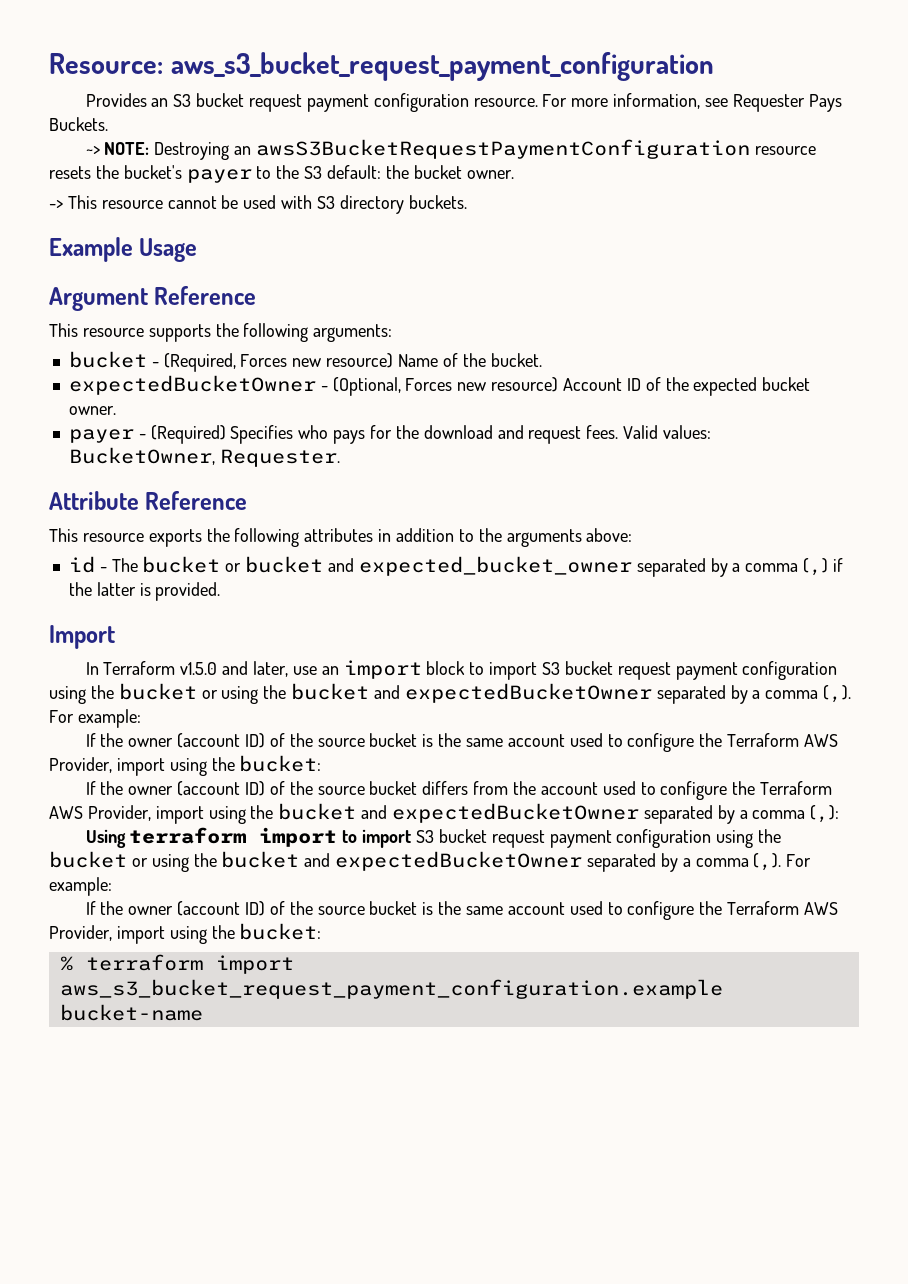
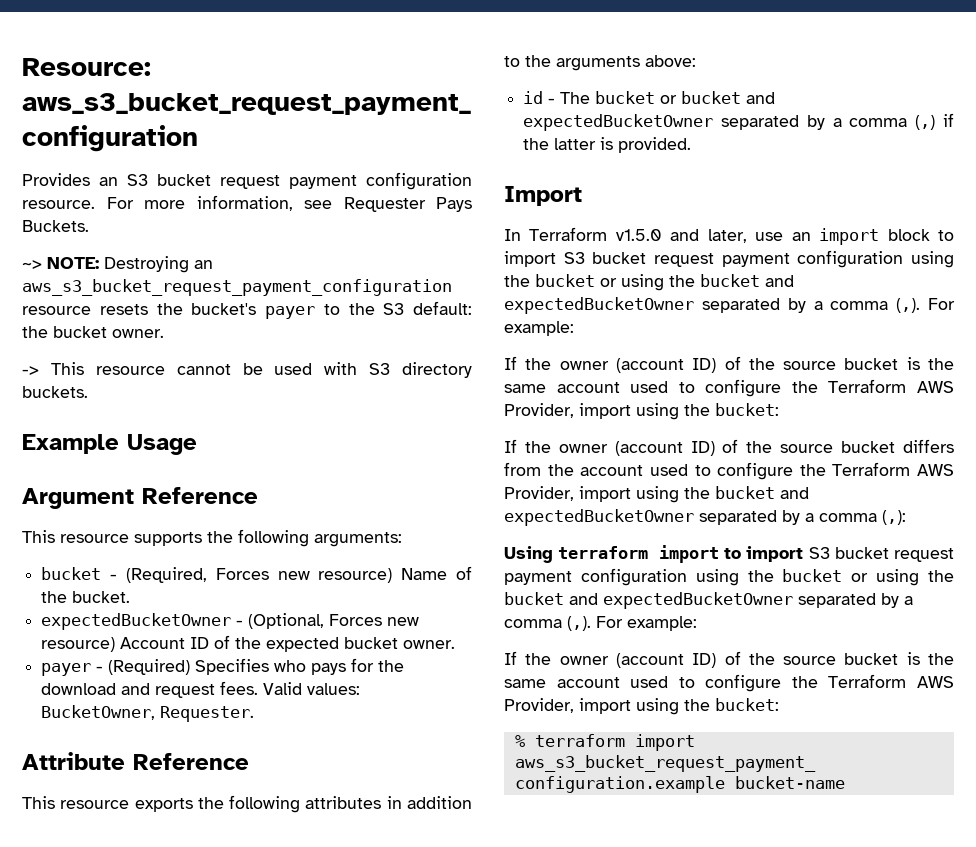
- ~> NOTE: Destroying an awsS3BucketRequestPaymentConfiguration resource resets the bucket's payer to the S3 default: the bucket owner.
+ ~> NOTE: Destroying an aws_s3_bucket_request_payment_configuration resource resets the bucket's payer to the S3 default: the bucket owner.
- id - The bucket or bucket and expected_bucket_owner separated by a comma (,) if the latter is provided.
+ id - The bucket or bucket and expectedBucketOwner separated by a comma (,) if the latter is provided.

